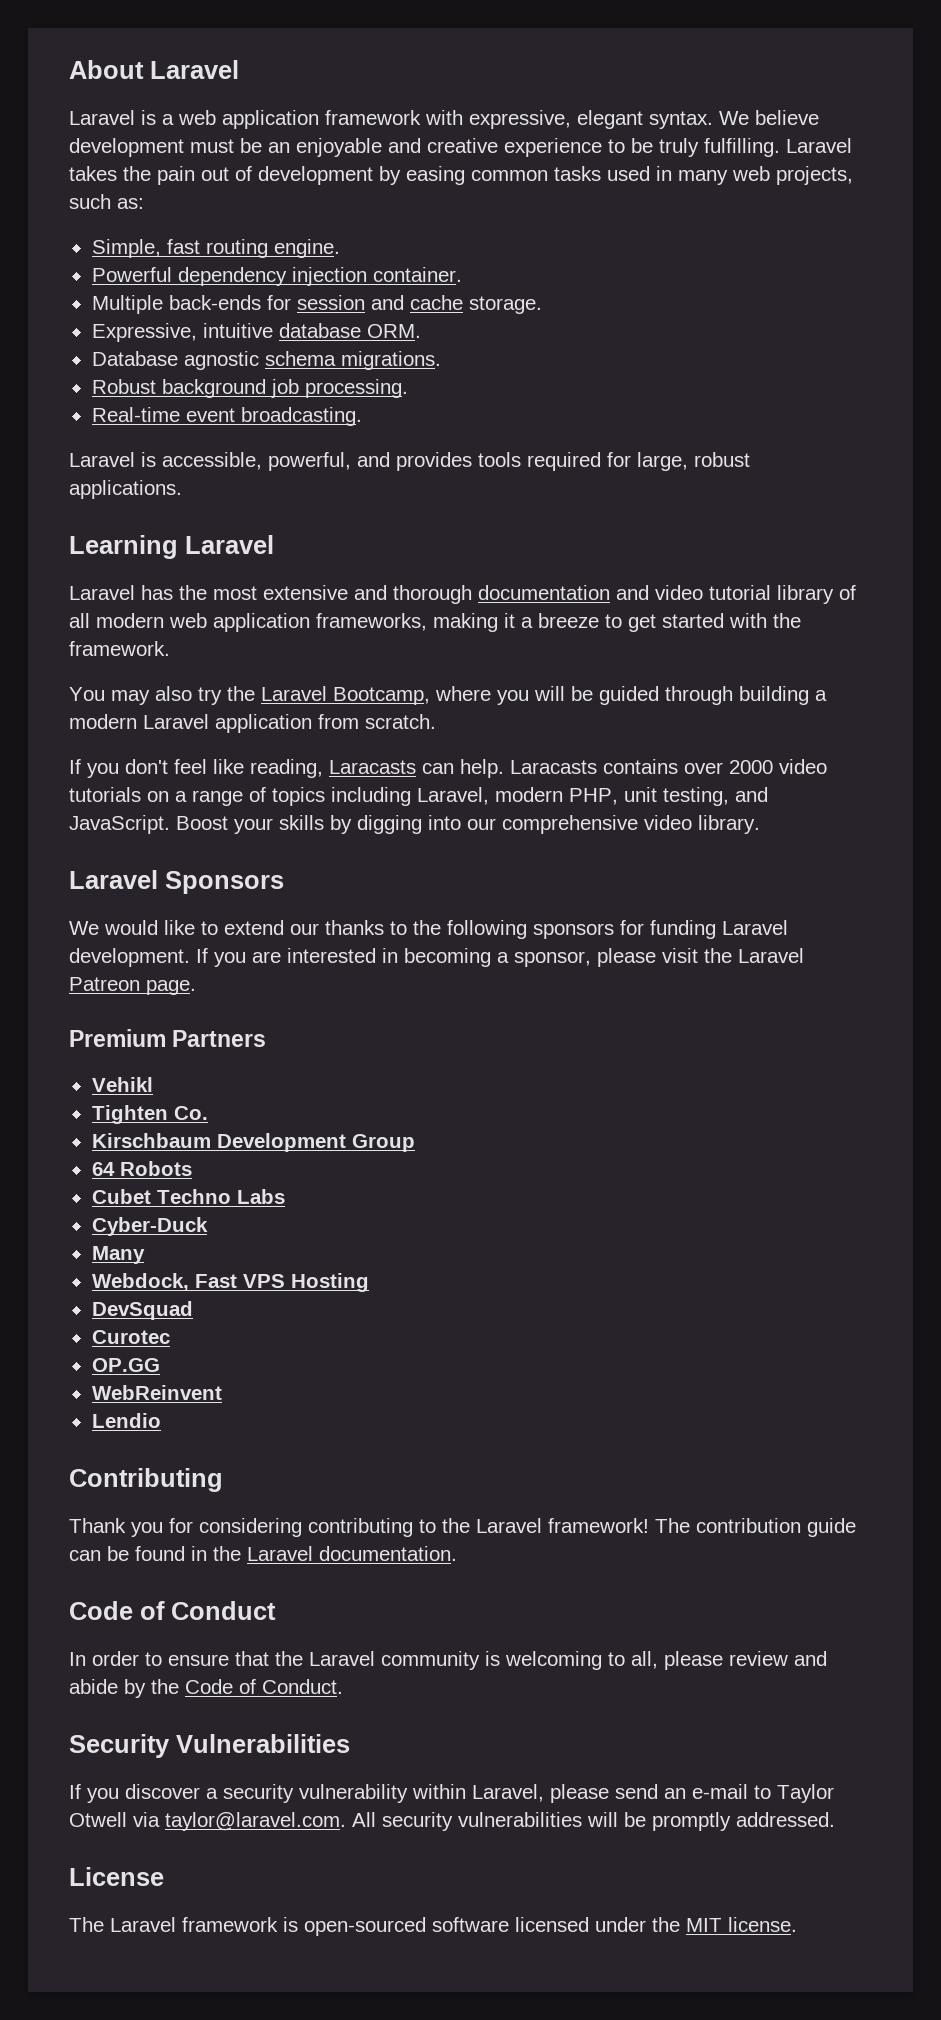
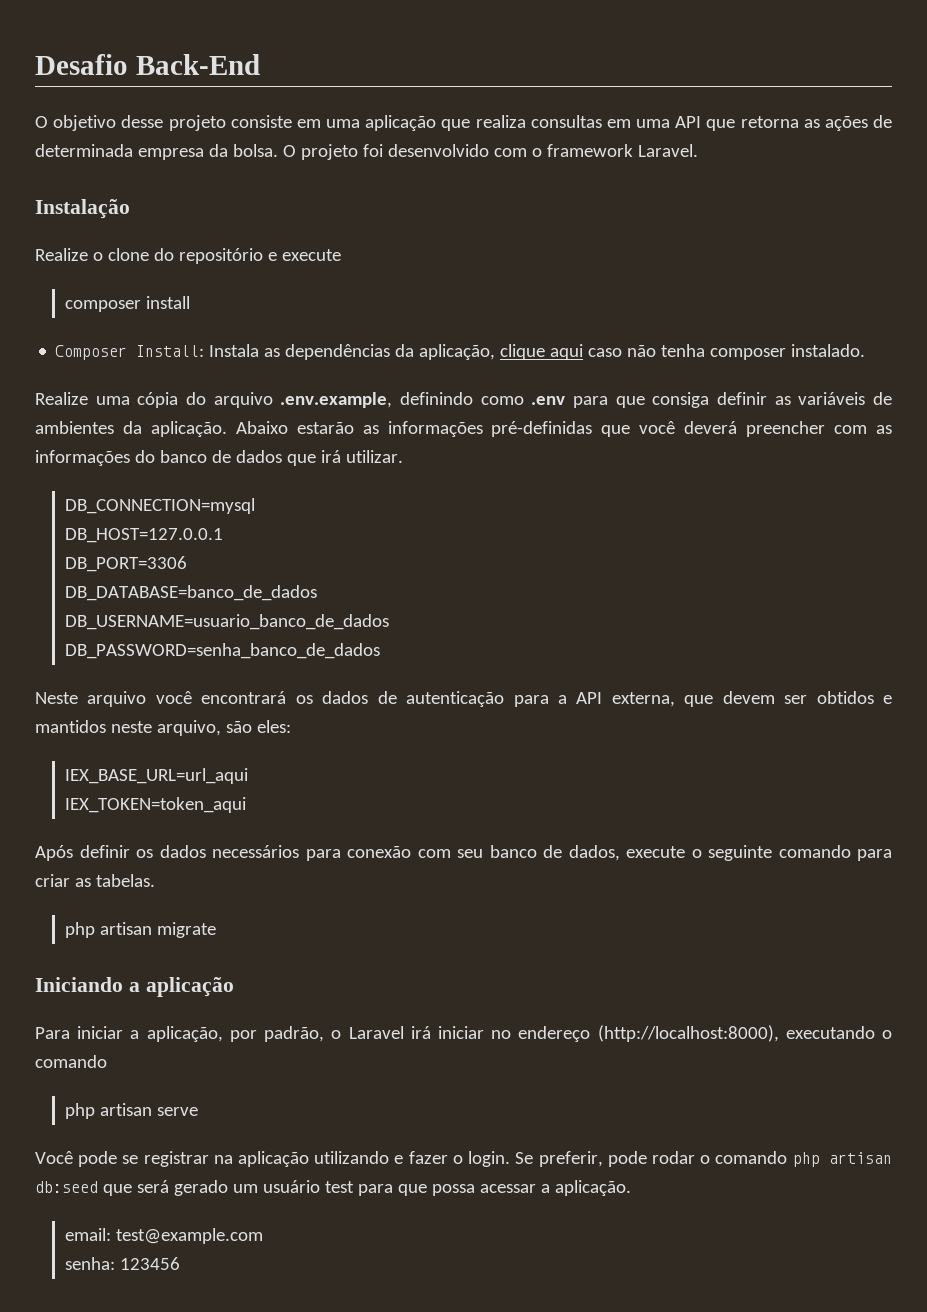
- About Laravel
- Laravel is a web application framework with expressive, elegant syntax. We believe development must be an enjoyable and creative experience to be truly fulfilling. Laravel takes the pain out of development by easing common tasks used in many web projects, such as:
- Simple, fast routing engine.
- Powerful dependency injection container.
- Multiple back-ends for session and cache storage.
- Expressive, intuitive database ORM.
- Database agnostic schema migrations.
- Robust background job processing.
- Real-time event broadcasting.
- Laravel is accessible, powerful, and provides tools required for large, robust applications.
- Learning Laravel
- Laravel has the most extensive and thorough documentation and video tutorial library of all modern web application frameworks, making it a breeze to get started with the framework.
- You may also try the Laravel Bootcamp, where you will be guided through building a modern Laravel application from scratch.
- If you don't feel like reading, Laracasts can help. Laracasts contains over 2000 video tutorials on a range of topics including Laravel, modern PHP, unit testing, and JavaScript. Boost your skills by digging into our comprehensive video library.
- Laravel Sponsors
- We would like to extend our thanks to the following sponsors for funding Laravel development. If you are interested in becoming a sponsor, please visit the Laravel Patreon page.
- Premium Partners
- Vehikl
- Tighten Co.
- Kirschbaum Development Group
- 64 Robots
- Cubet Techno Labs
- Cyber-Duck
- Many
- Webdock, Fast VPS Hosting
- DevSquad
- Curotec
- OP.GG
- WebReinvent
- Lendio
- Contributing
- Thank you for considering contributing to the Laravel framework! The contribution guide can be found in the Laravel documentation.
- Code of Conduct
- In order to ensure that the Laravel community is welcoming to all, please review and abide by the Code of Conduct.
- Security Vulnerabilities
- If you discover a security vulnerability within Laravel, please send an e-mail to Taylor Otwell via taylor@laravel.com. All security vulnerabilities will be promptly addressed.
- License
- The Laravel framework is open-sourced software licensed under the MIT license.
+ Desafio Back-End
+ O objetivo desse projeto consiste em uma aplicação que realiza consultas em uma API que retorna as ações de determinada empresa da bolsa. O projeto foi desenvolvido com o framework Laravel.
+ Instalação
+ Realize o clone do repositório e execute
+ composer install
+ Composer Install: Instala as dependências da aplicação, clique aqui caso não tenha composer instalado.
+ Realize uma cópia do arquivo .env.example, definindo como .env para que consiga definir as variáveis de ambientes da aplicação. Abaixo estarão as informações pré-definidas que você deverá preencher com as informações do banco de dados que irá utilizar.
+ DB_CONNECTION=mysql
+ DB_HOST=127.0.0.1
+ DB_PORT=3306
+ DB_DATABASE=banco_de_dados
+ DB_USERNAME=usuario_banco_de_dados
+ DB_PASSWORD=senha_banco_de_dados
+ Neste arquivo você encontrará os dados de autenticação para a API externa, que devem ser obtidos e mantidos neste arquivo, são eles:
+ IEX_BASE_URL=url_aqui
+ IEX_TOKEN=token_aqui
+ Após definir os dados necessários para conexão com seu banco de dados, execute o seguinte comando para criar as tabelas.
+ php artisan migrate
+ Iniciando a aplicação
+ Para iniciar a aplicação, por padrão, o Laravel irá iniciar no endereço (http://localhost:8000), executando o comando
+ php artisan serve
+ Você pode se registrar na aplicação utilizando e fazer o login. Se preferir, pode rodar o comando php artisan db:seed que será gerado um usuário test para que possa acessar a aplicação.
+ email: test@example.com
+ senha: 123456

